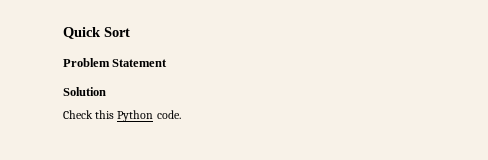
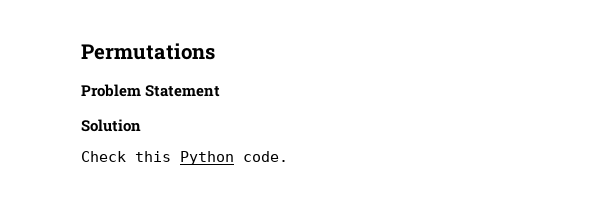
- Quick Sort
+ Permutations

